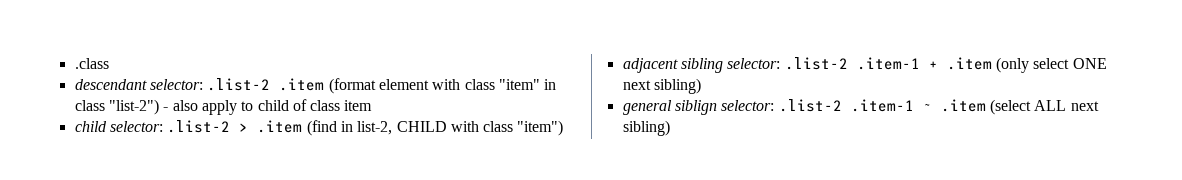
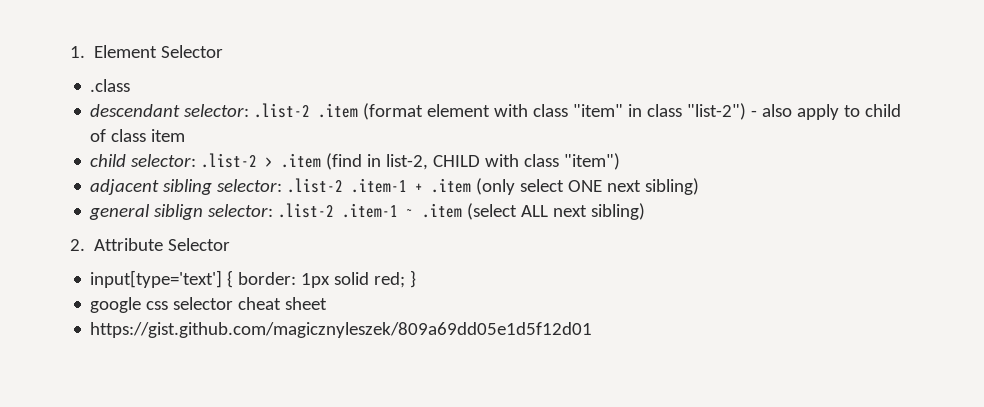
+ 1. Element Selector
+ 2. Attribute Selector
+ input[type='text'] { border: 1px solid red; }
+ google css selector cheat sheet
+ https://gist.github.com/magicznyleszek/809a69dd05e1d5f12d01

